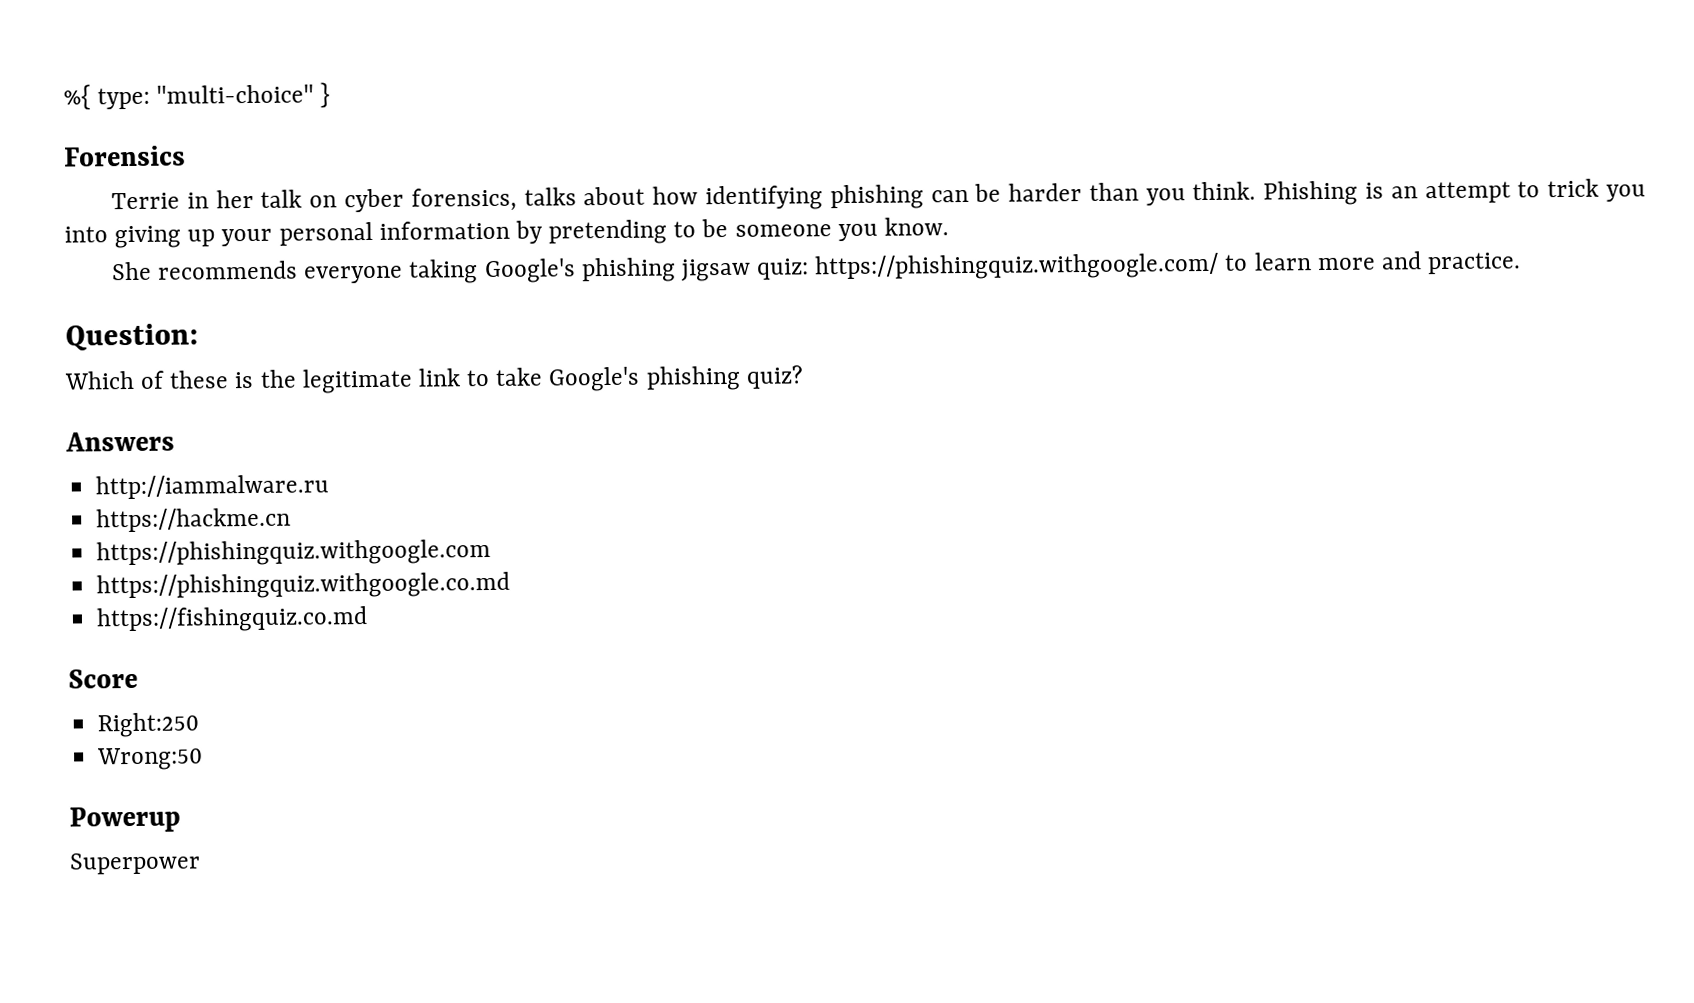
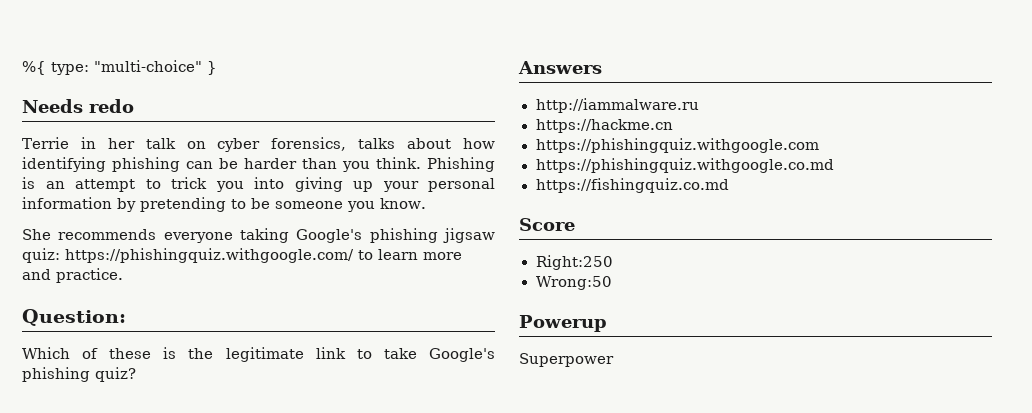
- Forensics
+ Needs redo

